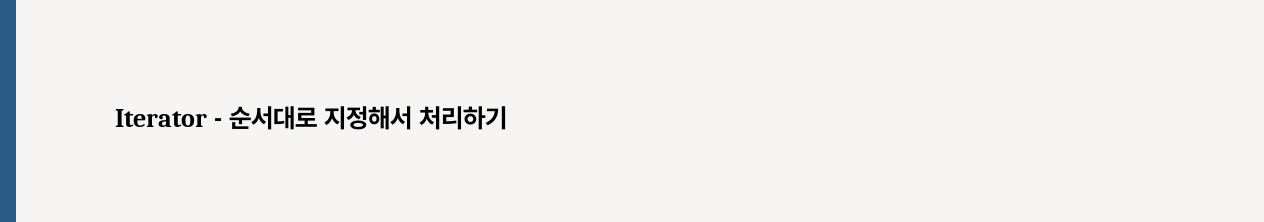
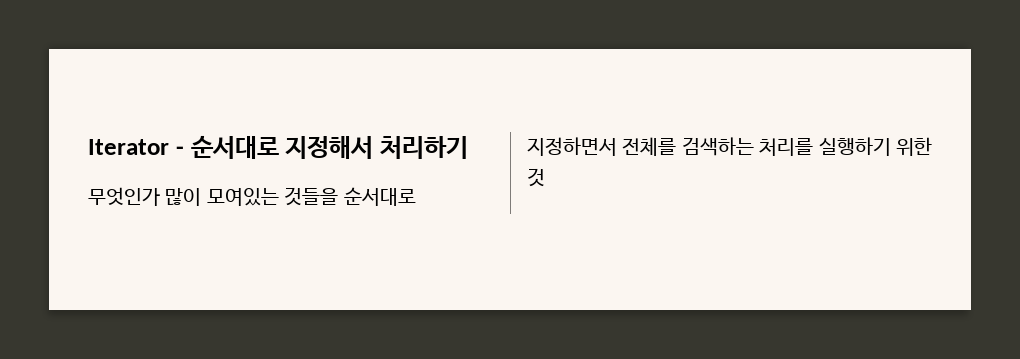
+ 무엇인가 많이 모여있는 것들을 순서대로 지정하면서 전체를 검색하는 처리를 실행하기 위한 것

